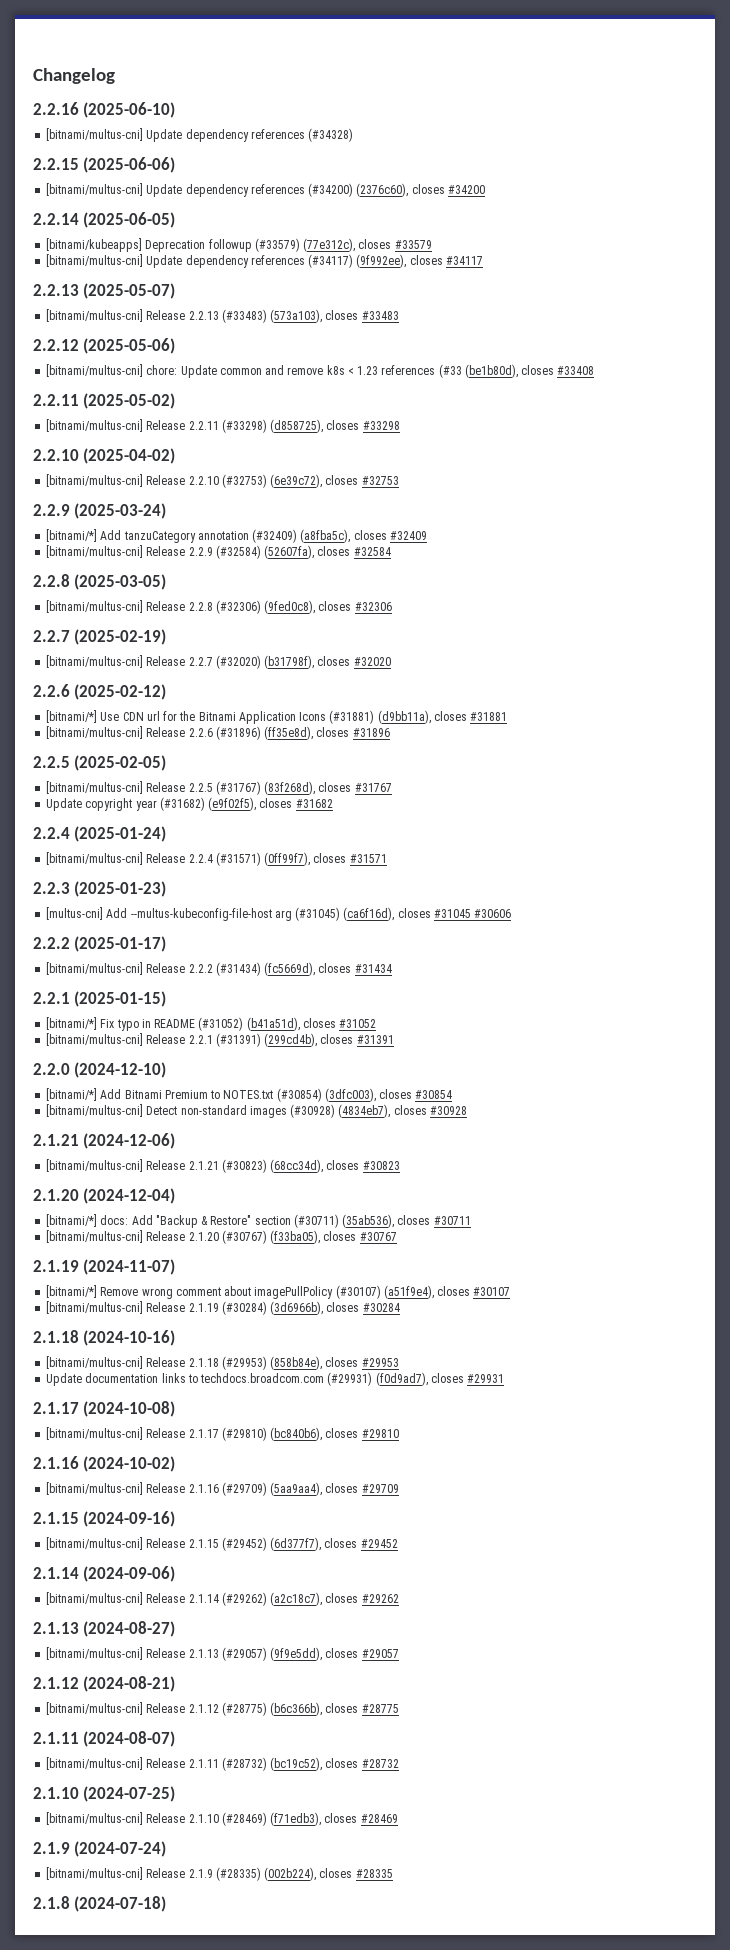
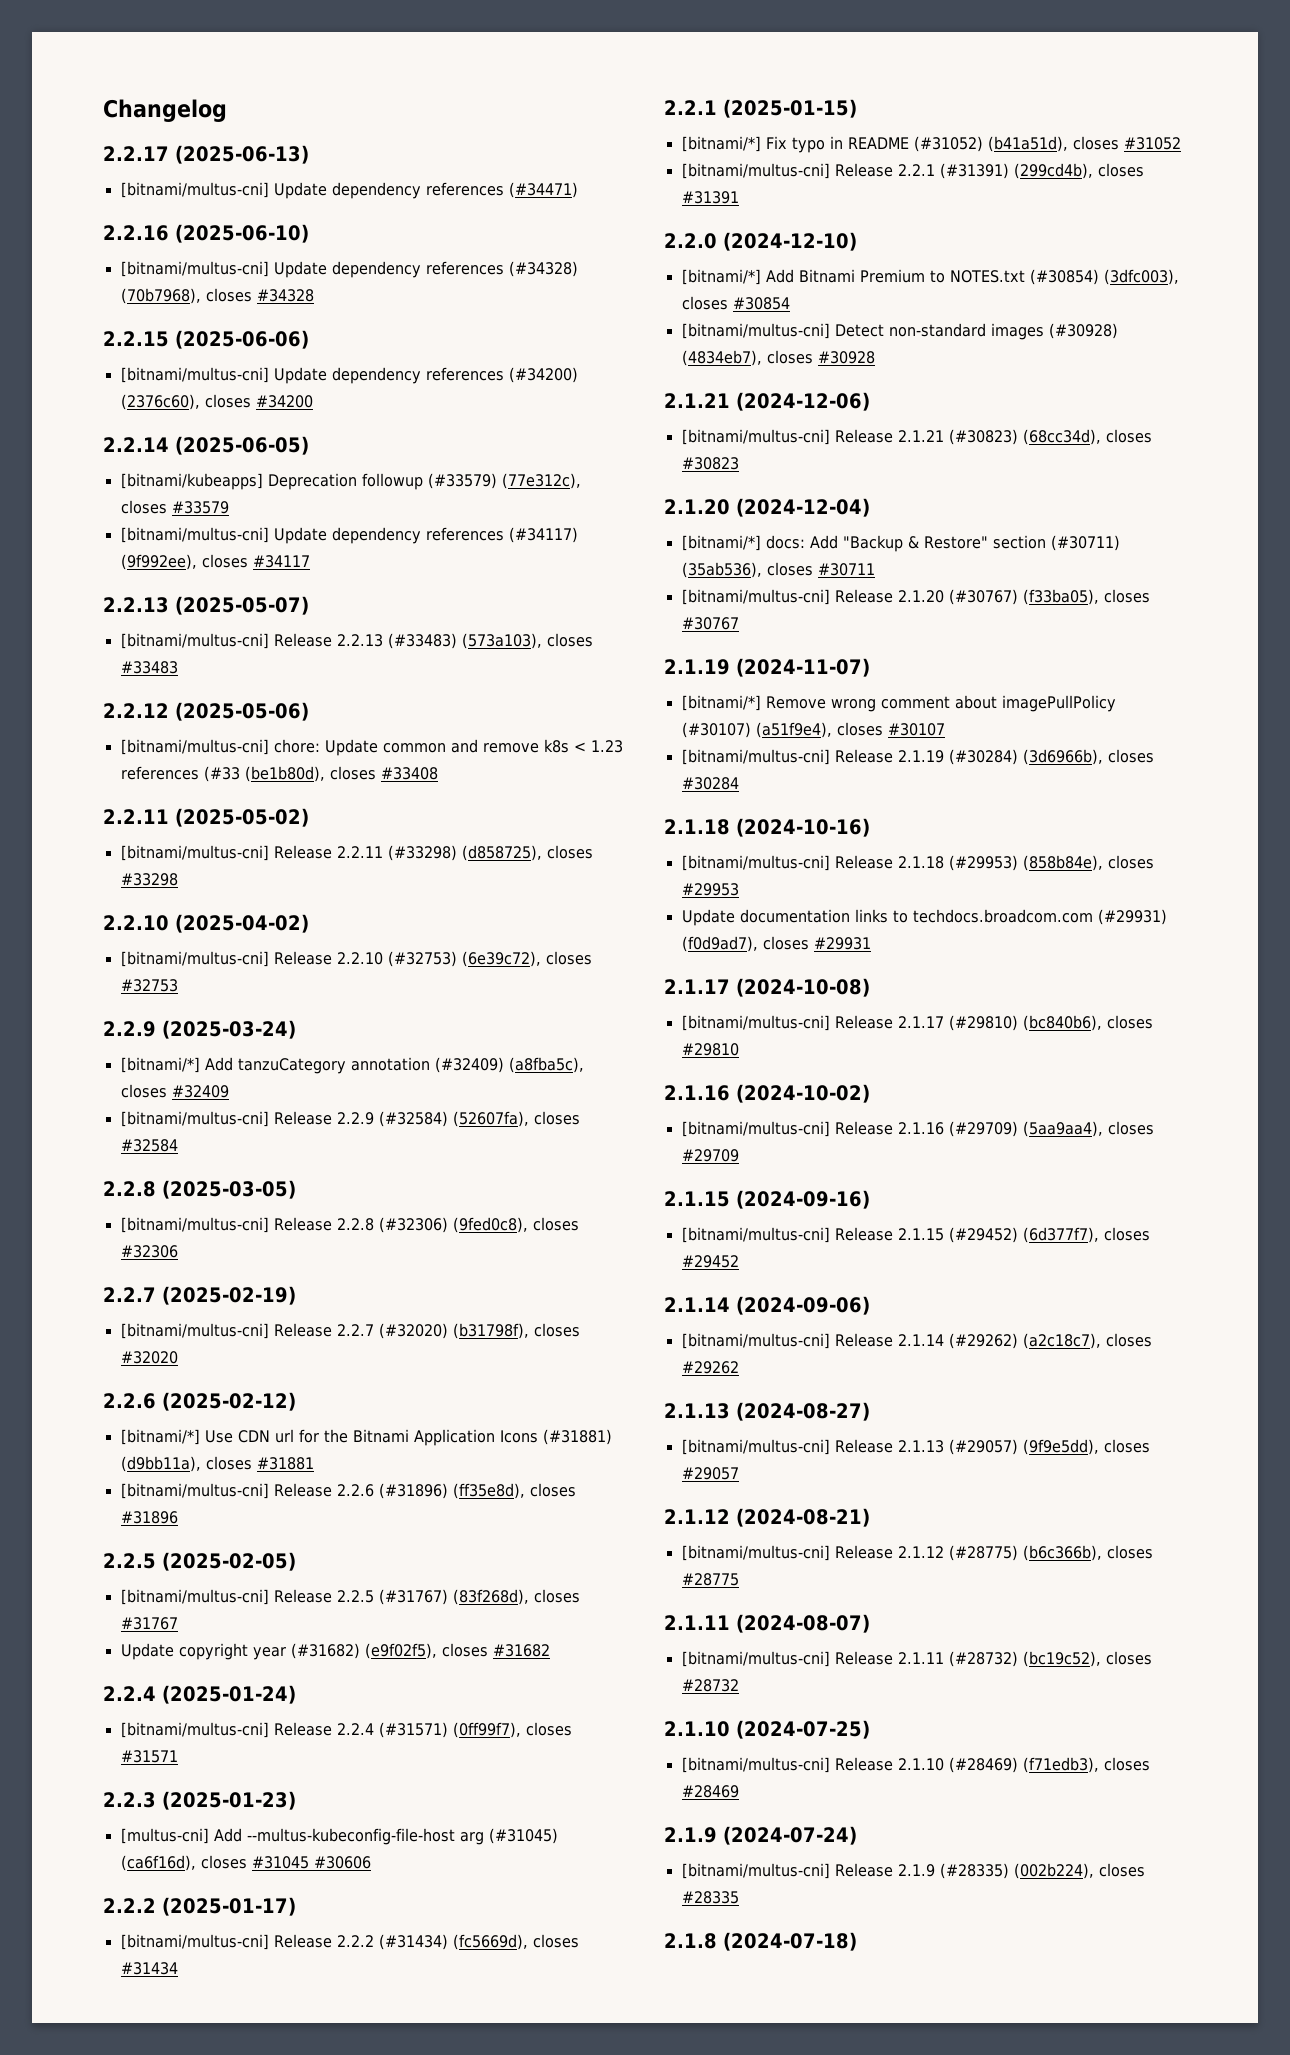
+ 2.2.17 (2025-06-13)
+ [bitnami/multus-cni] Update dependency references (#34471)
- [bitnami/multus-cni] Update dependency references (#34328)
+ [bitnami/multus-cni] Update dependency references (#34328) (70b7968), closes #34328

